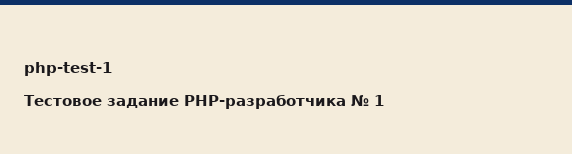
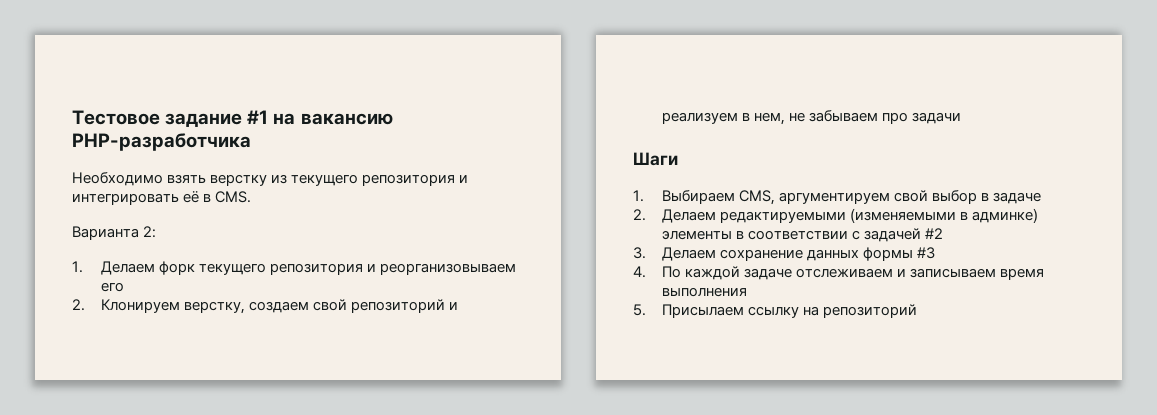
- php-test-1
- Тестовое задание PHP-разработчика № 1
+ Тестовое задание #1 на вакансию PHP-разработчика
+ Необходимо взять верстку из текущего репозитория и интегрировать её в CMS.
+ Варианта 2:
+ 1. Делаем форк текущего репозитория и реорганизовываем его
+ 2. Клонируем верстку, создаем свой репозиторий и реализуем в нем, не забываем про задачи
+ Шаги
+ 1. Выбираем CMS, аргументируем свой выбор в задаче
+ 2. Делаем редактируемыми (изменяемыми в админке) элементы в соответствии с задачей #2
+ 3. Делаем сохранение данных формы #3
+ 4. По каждой задаче отслеживаем и записываем время выполнения
+ 5. Присылаем ссылку на репозиторий

